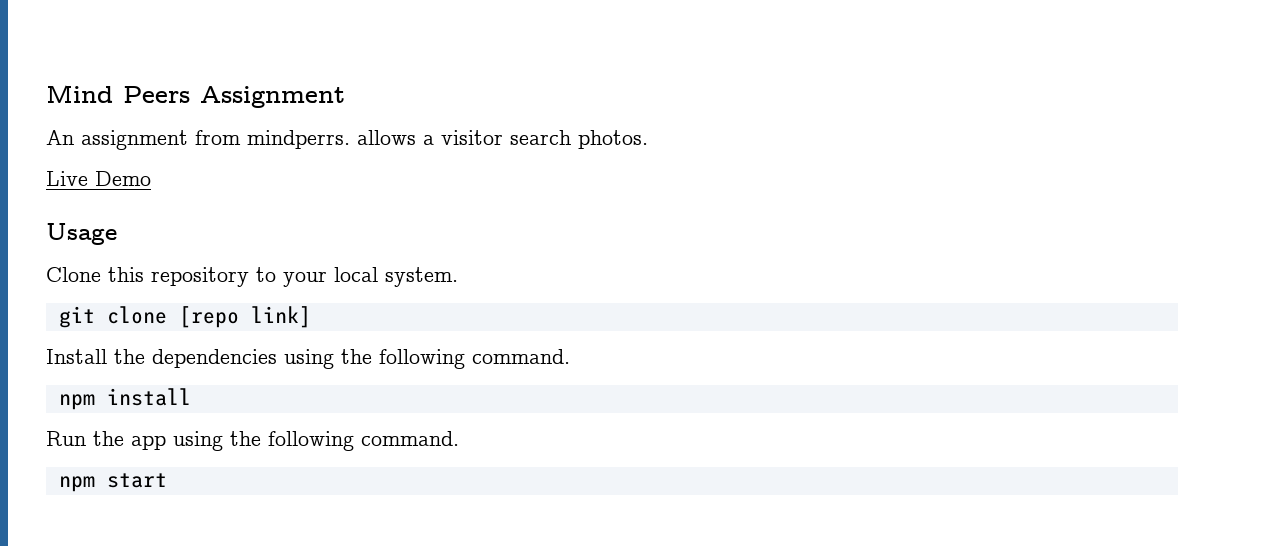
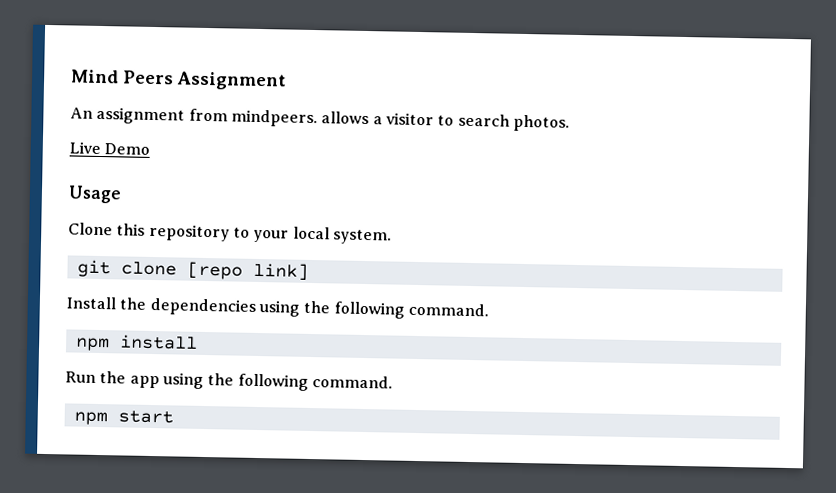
- An assignment from mindperrs. allows a visitor search photos.
+ An assignment from mindpeers. allows a visitor to search photos.

